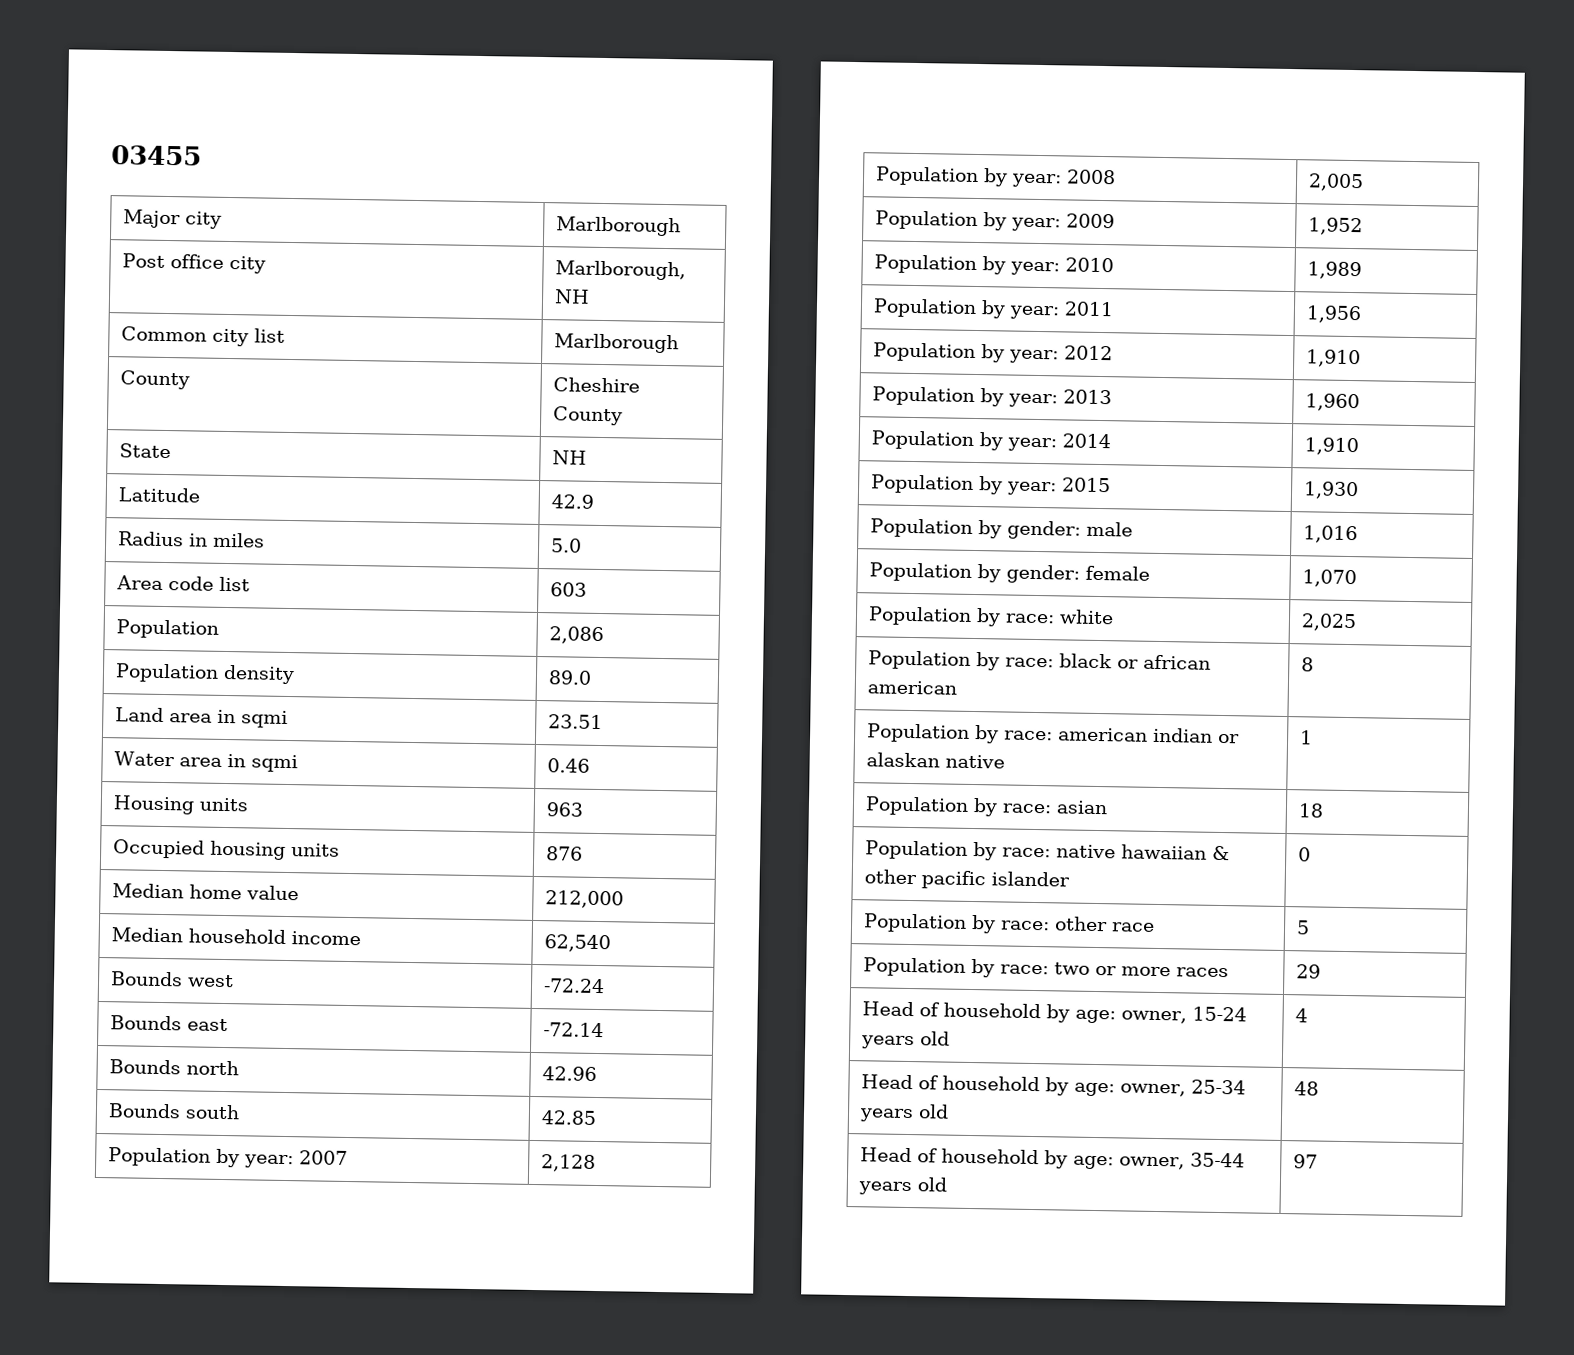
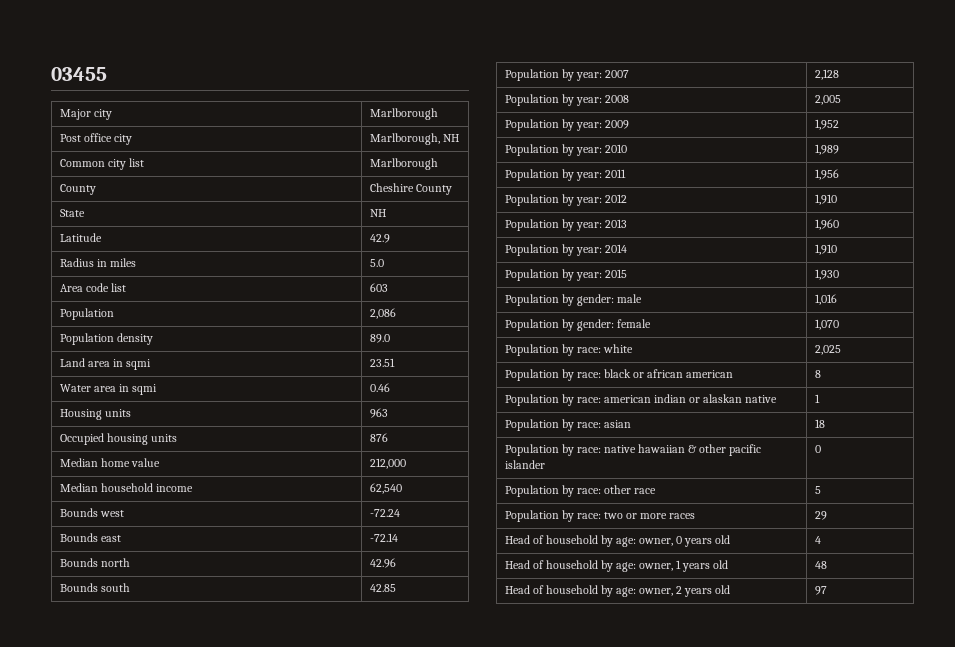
- Head of household by age: owner, 15-24 years old | 4
+ Head of household by age: owner, 0 years old | 4
- Head of household by age: owner, 25-34 years old | 48
+ Head of household by age: owner, 1 years old | 48
- Head of household by age: owner, 35-44 years old | 97
+ Head of household by age: owner, 2 years old | 97

